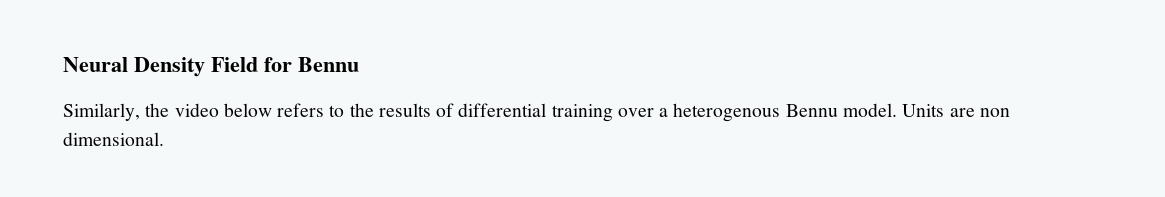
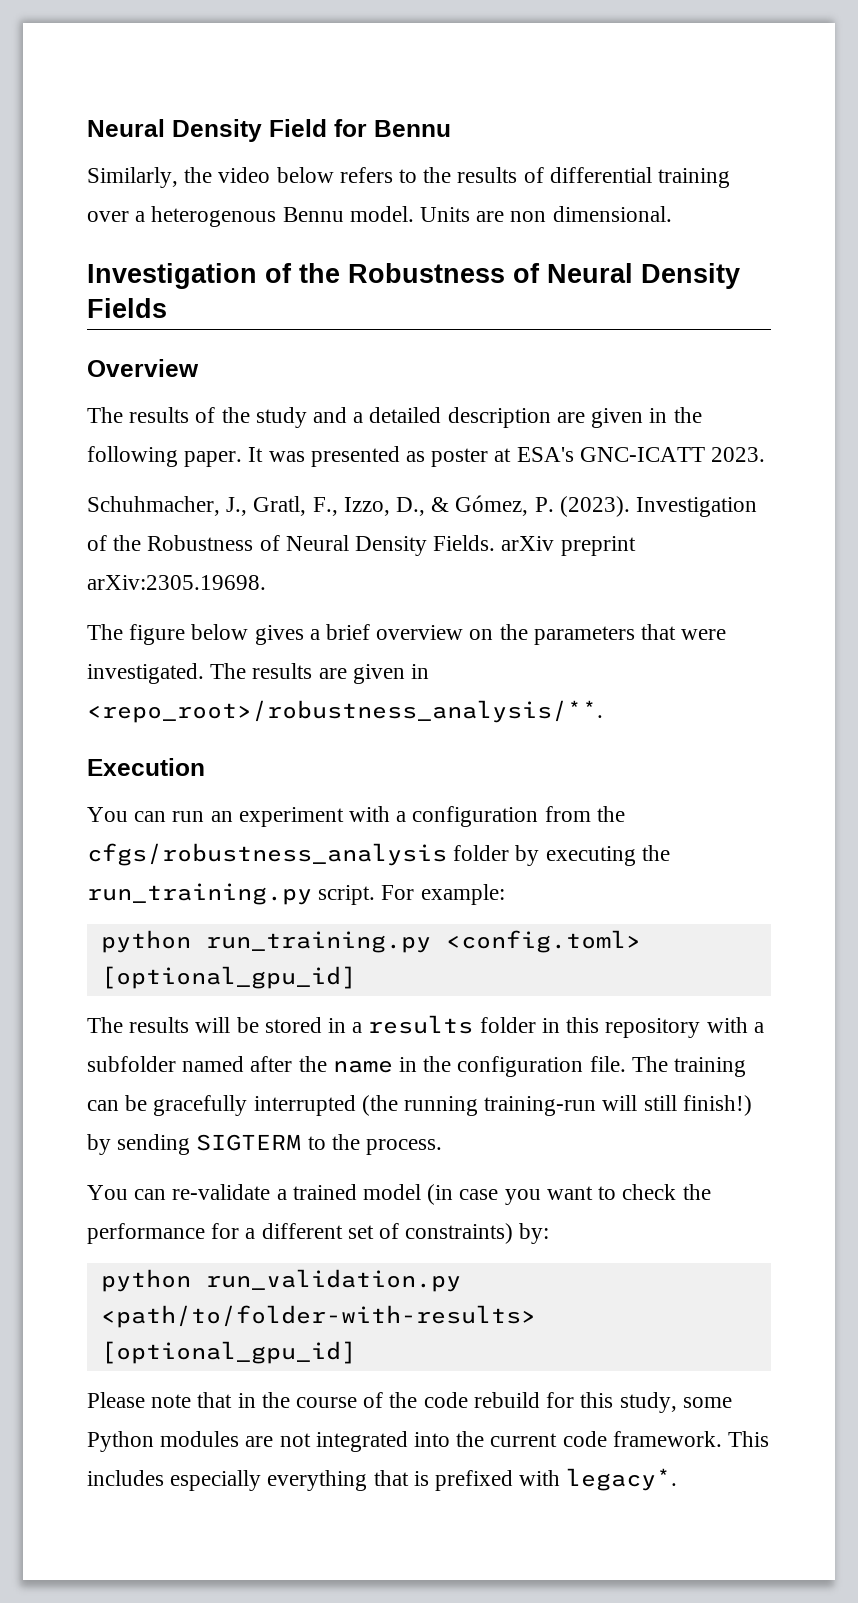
+ Investigation of the Robustness of Neural Density Fields
+ Overview
+ The results of the study and a detailed description are given in the following paper. It was presented as poster at ESA's GNC-ICATT 2023.
+ Schuhmacher, J., Gratl, F., Izzo, D., & Gómez, P. (2023). Investigation of the Robustness of Neural Density Fields. arXiv preprint arXiv:2305.19698.
+ The figure below gives a brief overview on the parameters that were investigated. The results are given in <repo_root>/robustness_analysis/**.
+ Execution
+ You can run an experiment with a configuration from the cfgs/robustness_analysis folder by executing the run_training.py script. For example:
+ python run_training.py <config.toml> [optional_gpu_id]
+ The results will be stored in a results folder in this repository with a subfolder named after the name in the configuration file. The training can be gracefully interrupted (the running training-run will still finish!) by sending SIGTERM to the process.
+ You can re-validate a trained model (in case you want to check the performance for a different set of constraints) by:
+ python run_validation.py <path/to/folder-with-results> [optional_gpu_id]
+ Please note that in the course of the code rebuild for this study, some Python modules are not integrated into the current code framework. This includes especially everything that is prefixed with legacy*.

